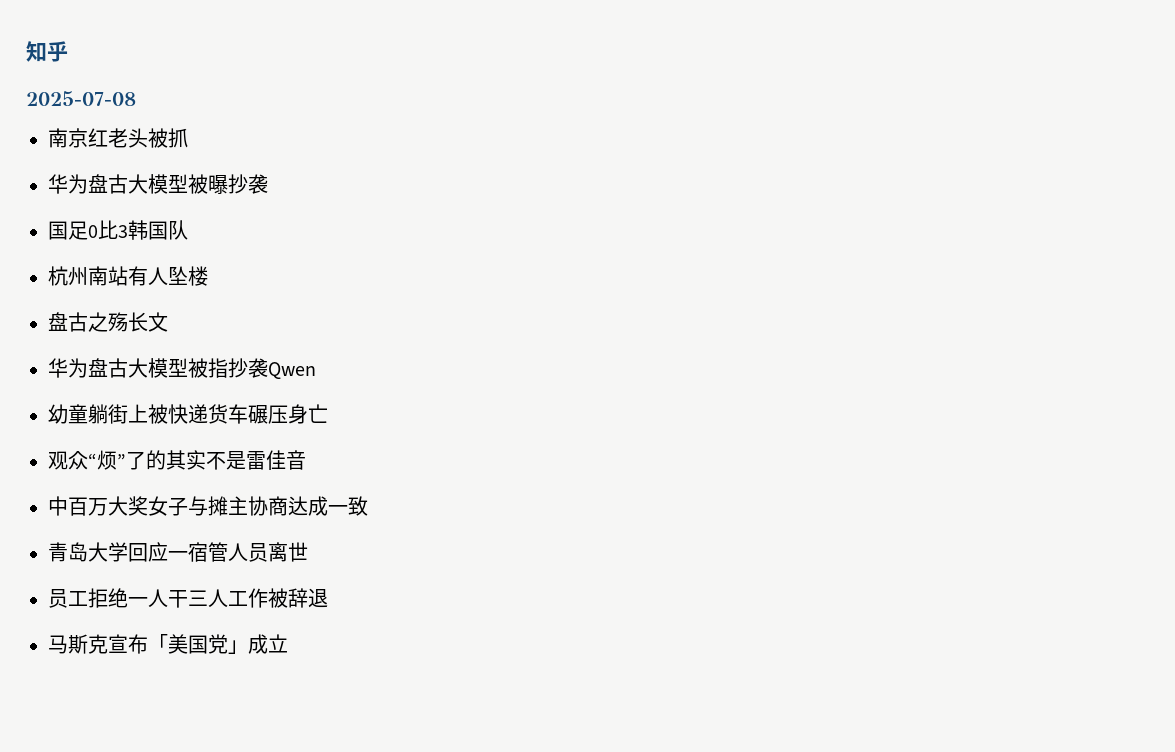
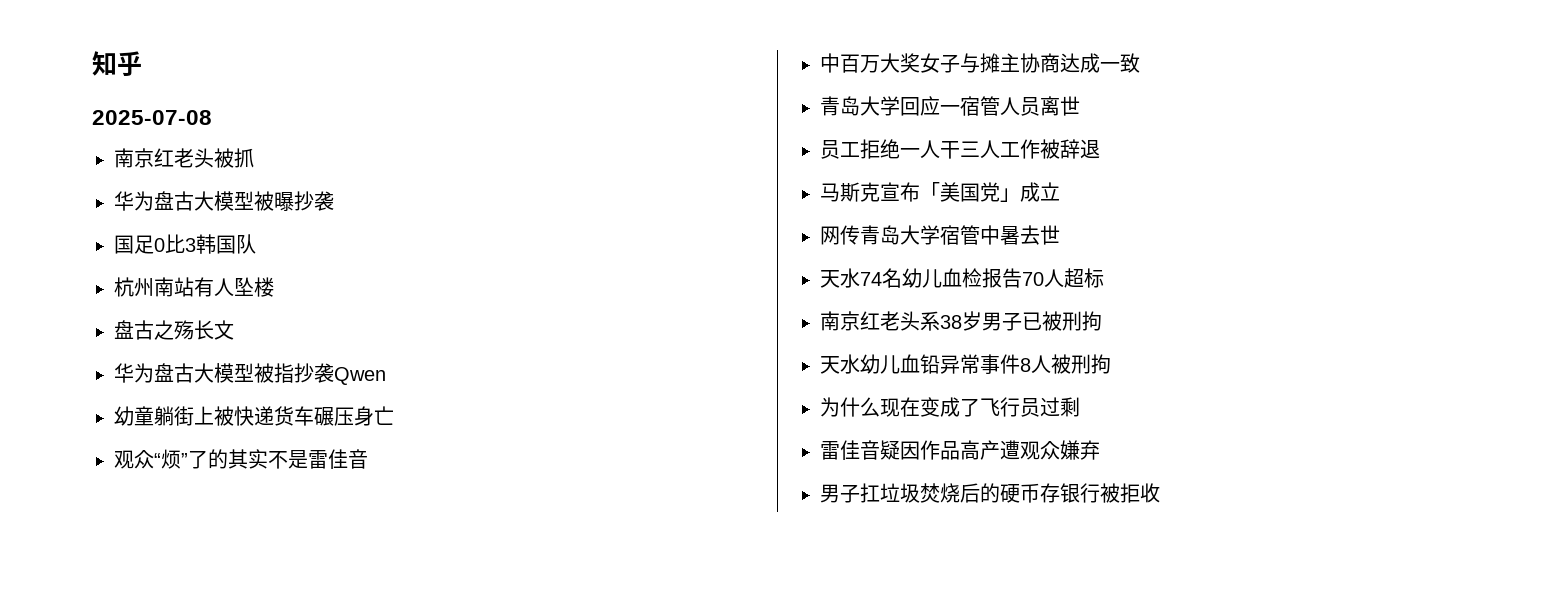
+ 网传青岛大学宿管中暑去世
+ 天水74名幼儿血检报告70人超标
+ 南京红老头系38岁男子已被刑拘
+ 天水幼儿血铅异常事件8人被刑拘
+ 为什么现在变成了飞行员过剩
+ 雷佳音疑因作品高产遭观众嫌弃
+ 男子扛垃圾焚烧后的硬币存银行被拒收

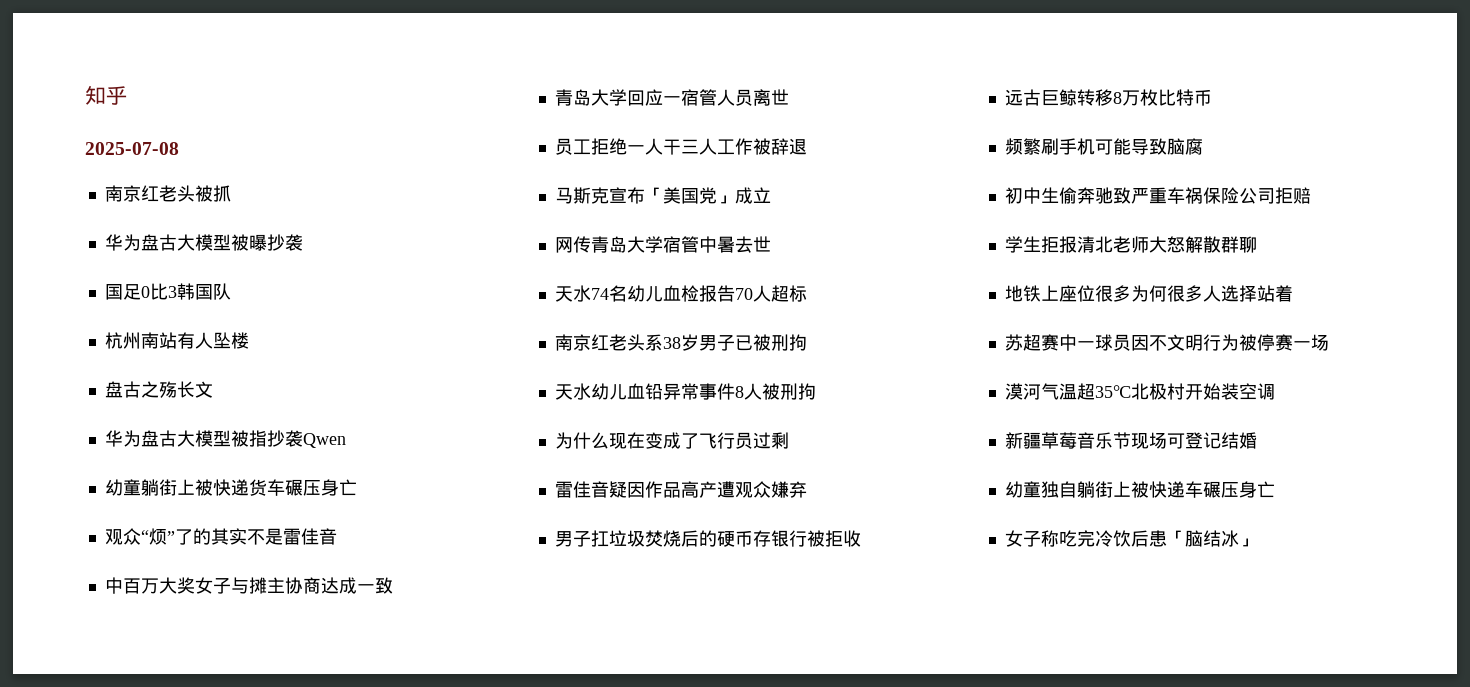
+ 远古巨鲸转移8万枚比特币
+ 频繁刷手机可能导致脑腐
+ 初中生偷奔驰致严重车祸保险公司拒赔
+ 学生拒报清北老师大怒解散群聊
+ 地铁上座位很多为何很多人选择站着
+ 苏超赛中一球员因不文明行为被停赛一场
+ 漠河气温超35℃北极村开始装空调
+ 新疆草莓音乐节现场可登记结婚
+ 幼童独自躺街上被快递车碾压身亡
+ 女子称吃完冷饮后患「脑结冰」

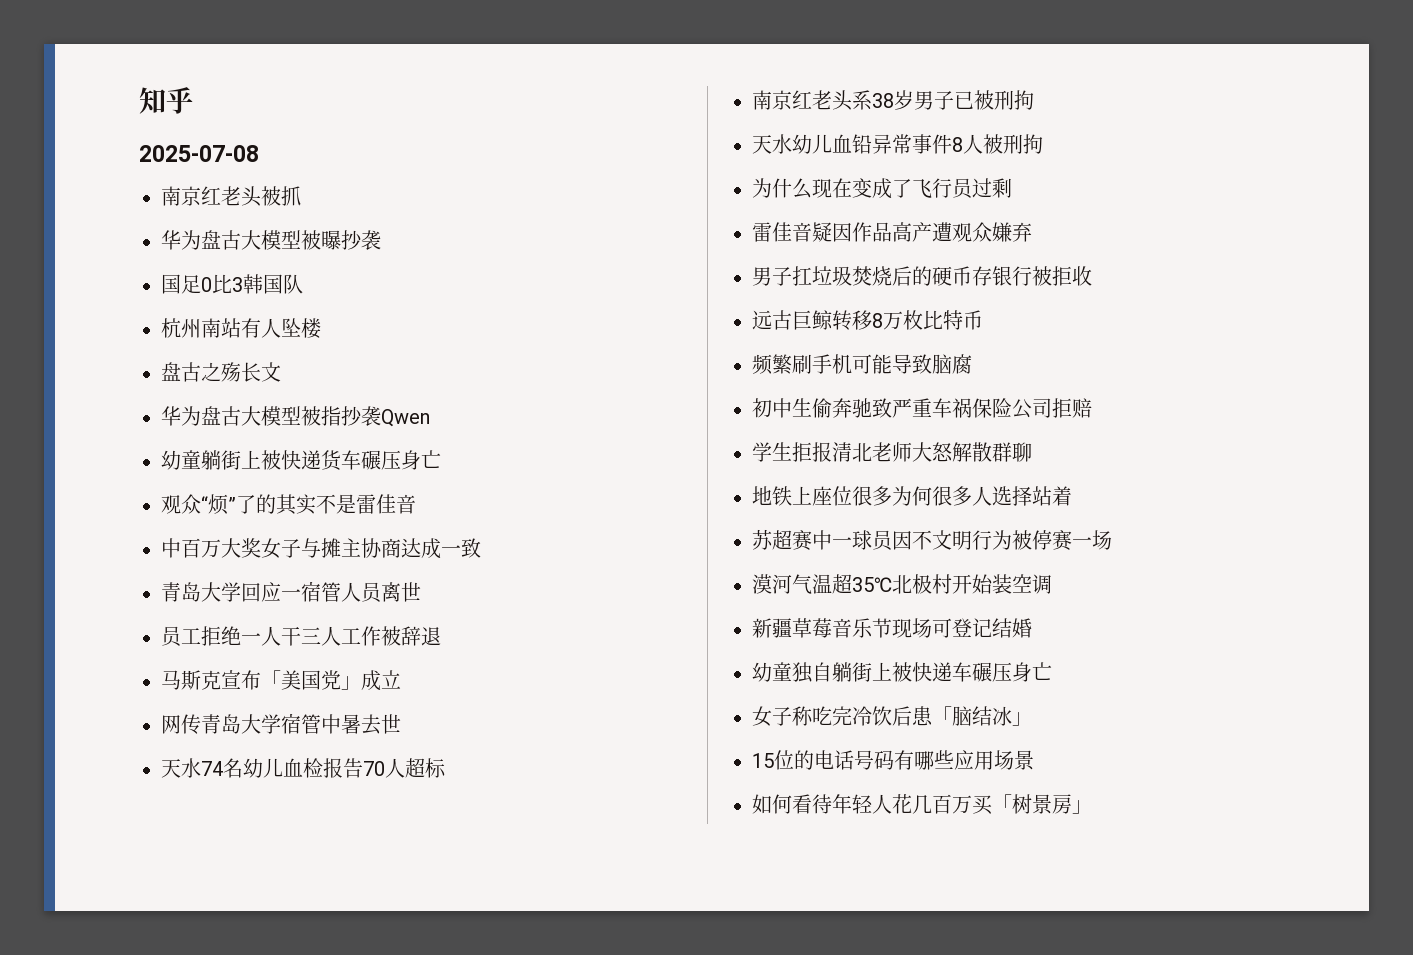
+ 15位的电话号码有哪些应用场景
+ 如何看待年轻人花几百万买「树景房」

